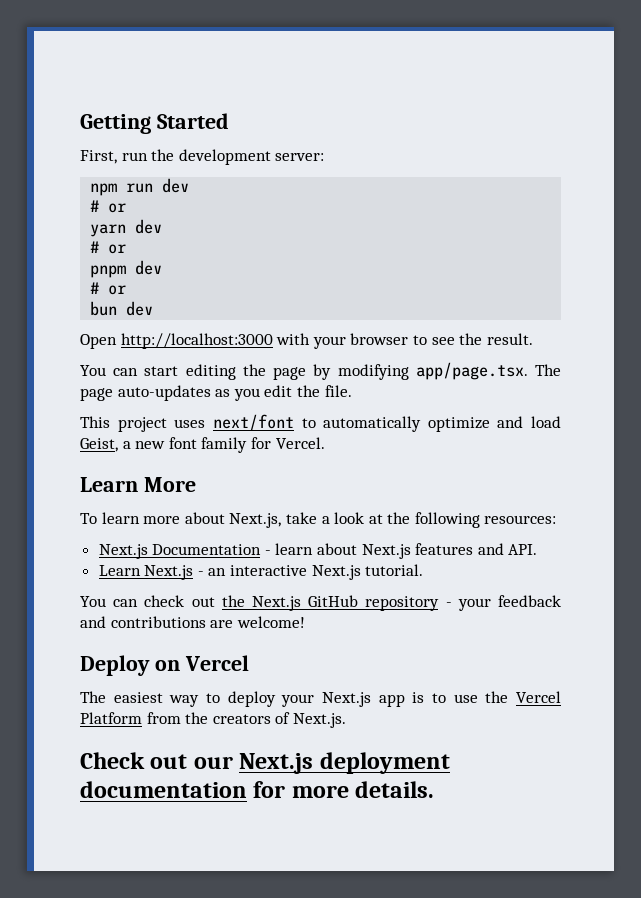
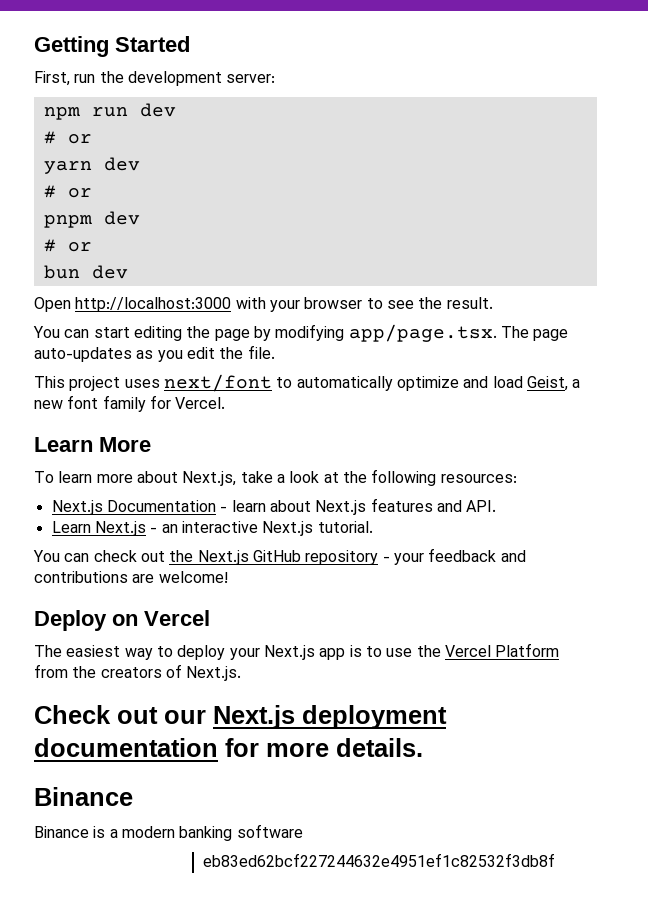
  Check out our Next.js deployment documentation for more details.
+ Binance
+ Binance is a modern banking software
+ eb83ed62bcf227244632e4951ef1c82532f3db8f

